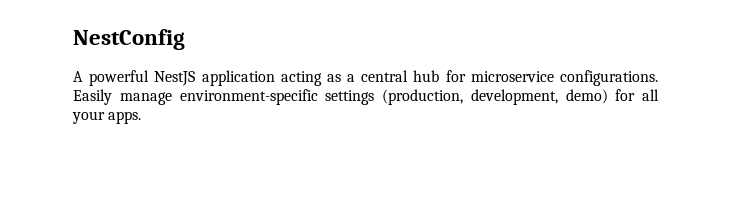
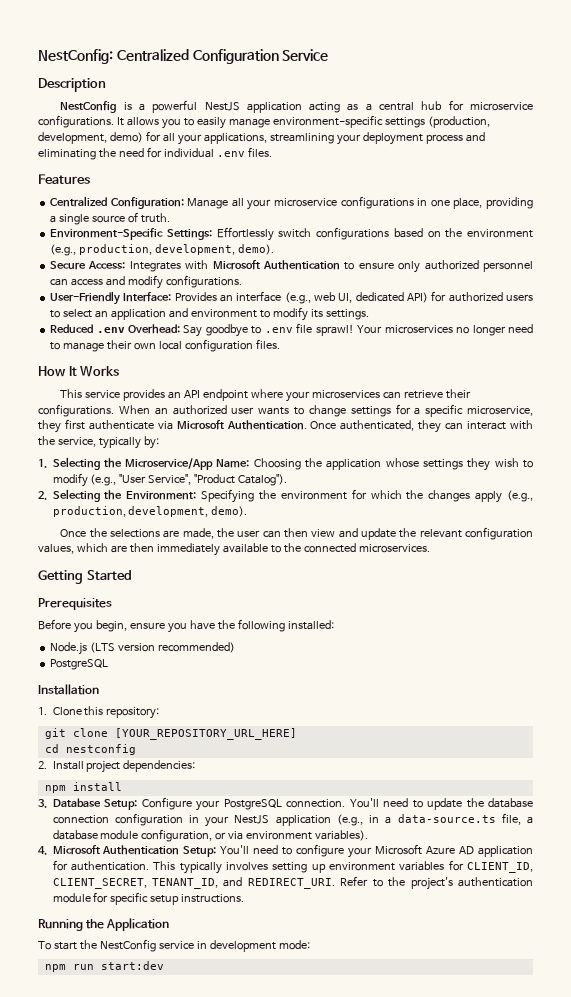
- NestConfig
- A powerful NestJS application acting as a central hub for microservice configurations.
+ NestConfig: Centralized Configuration Service
+ Description
+ NestConfig is a powerful NestJS application acting as a central hub for microservice configurations.
- Easily manage environment-specific settings (production, development, demo) for all your apps.
+ It allows you to easily manage environment-specific settings (production, development, demo) for all your applications, streamlining your deployment process and eliminating the need for individual .env files.
+ Features
+ Centralized Configuration: Manage all your microservice configurations in one place, providing a single source of truth.
+ Environment-Specific Settings: Effortlessly switch configurations based on the environment (e.g., production, development, demo).
+ Secure Access: Integrates with Microsoft Authentication to ensure only authorized personnel can access and modify configurations.
+ User-Friendly Interface: Provides an interface (e.g., web UI, dedicated API) for authorized users to select an application and environment to modify its settings.
+ Reduced .env Overhead: Say goodbye to .env file sprawl! Your microservices no longer need to manage their own local configuration files.
+ How It Works
+ This service provides an API endpoint where your microservices can retrieve their configurations. When an authorized user wants to change settings for a specific microservice, they first authenticate via Microsoft Authentication. Once authenticated, they can interact with the service, typically by:
+ 1. Selecting the Microservice/App Name: Choosing the application whose settings they wish to modify (e.g., "User Service", "Product Catalog").
+ 2. Selecting the Environment: Specifying the environment for which the changes apply (e.g., production, development, demo).
+ Once the selections are made, the user can then view and update the relevant configuration values, which are then immediately available to the connected microservices.
+ Getting Started
+ Prerequisites
+ Before you begin, ensure you have the following installed:
+ Node.js (LTS version recommended)
+ PostgreSQL
+ Installation
+ 1. Clone this repository:
+ git clone [YOUR_REPOSITORY_URL_HERE]
+ cd nestconfig
+ 2. Install project dependencies:
+ npm install
+ 3. Database Setup: Configure your PostgreSQL connection. You'll need to update the database connection configuration in your NestJS application (e.g., in a data-source.ts file, a database module configuration, or via environment variables).
+ 4. Microsoft Authentication Setup: You'll need to configure your Microsoft Azure AD application for authentication. This typically involves setting up environment variables for CLIENT_ID, CLIENT_SECRET, TENANT_ID, and REDIRECT_URI. Refer to the project's authentication module for specific setup instructions.
+ Running the Application
+ To start the NestConfig service in development mode:
+ npm run start:dev

